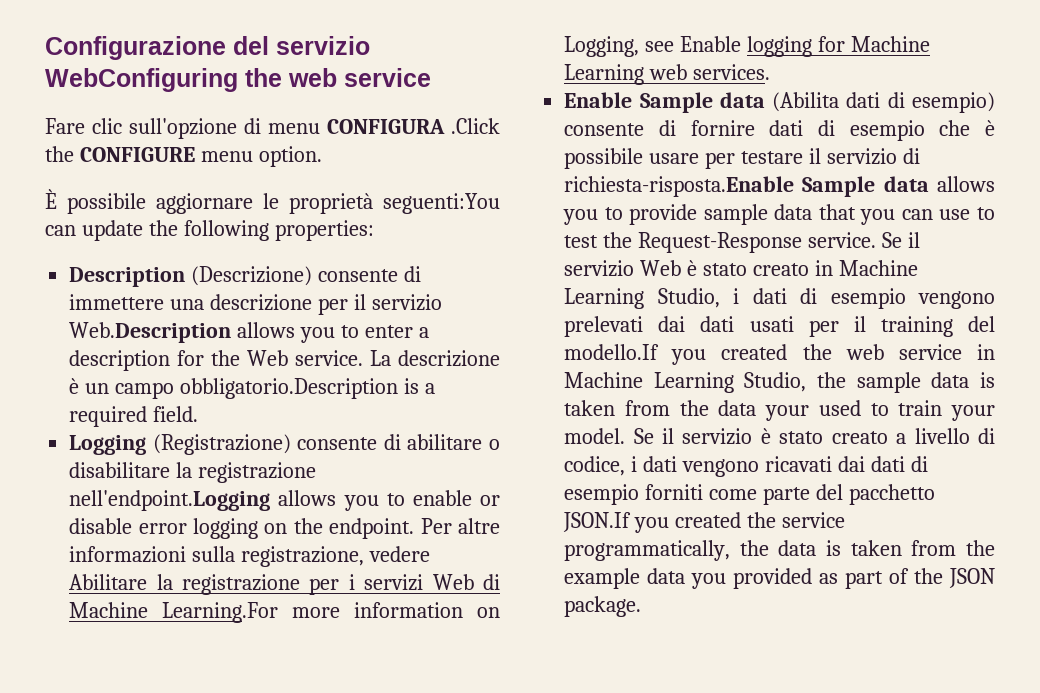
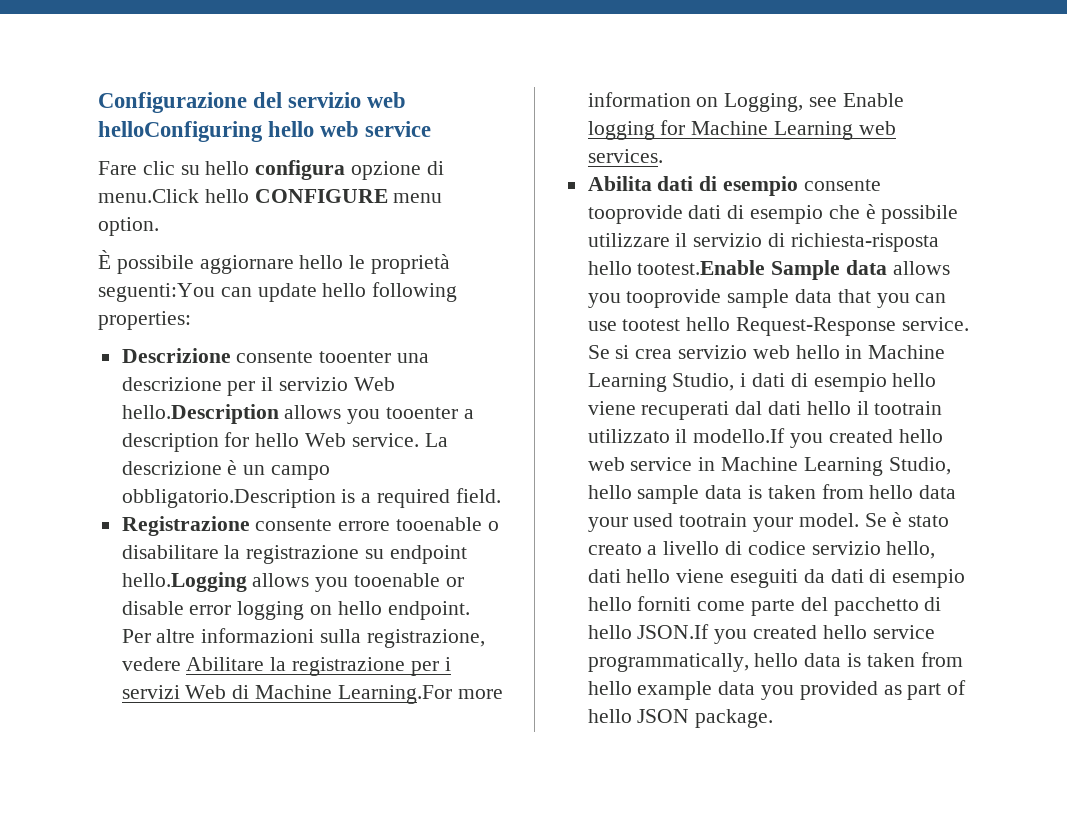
- Configurazione del servizio WebConfiguring the web service
+ Configurazione del servizio web helloConfiguring hello web service
- Fare clic sull'opzione di menu CONFIGURA .Click the CONFIGURE menu option.
+ Fare clic su hello configura opzione di menu.Click hello CONFIGURE menu option.
- È possibile aggiornare le proprietà seguenti:You can update the following properties:
+ È possibile aggiornare hello le proprietà seguenti:You can update hello following properties:
- Description (Descrizione) consente di immettere una descrizione per il servizio Web.Description allows you to enter a description for the Web service.
+ Descrizione consente tooenter una descrizione per il servizio Web hello.Description allows you tooenter a description for hello Web service.
- Logging (Registrazione) consente di abilitare o disabilitare la registrazione nell'endpoint.Logging allows you to enable or disable error logging on the endpoint.
+ Registrazione consente errore tooenable o disabilitare la registrazione su endpoint hello.Logging allows you tooenable or disable error logging on hello endpoint.
- Enable Sample data (Abilita dati di esempio) consente di fornire dati di esempio che è possibile usare per testare il servizio di richiesta-risposta.Enable Sample data allows you to provide sample data that you can use to test the Request-Response service. Se il servizio Web è stato creato in Machine Learning Studio, i dati di esempio vengono prelevati dai dati usati per il training del modello.If you created the web service in Machine Learning Studio, the sample data is taken from the data your used to train your model.
+ Abilita dati di esempio consente tooprovide dati di esempio che è possibile utilizzare il servizio di richiesta-risposta hello tootest.Enable Sample data allows you tooprovide sample data that you can use tootest hello Request-Response service. Se si crea servizio web hello in Machine Learning Studio, i dati di esempio hello viene recuperati dal dati hello il tootrain utilizzato il modello.If you created hello web service in Machine Learning Studio, hello sample data is taken from hello data your used tootrain your model.
- Se il servizio è stato creato a livello di codice, i dati vengono ricavati dai dati di esempio forniti come parte del pacchetto JSON.If you created the service programmatically, the data is taken from the example data you provided as part of the JSON package.
+ Se è stato creato a livello di codice servizio hello, dati hello viene eseguiti da dati di esempio hello forniti come parte del pacchetto di hello JSON.If you created hello service programmatically, hello data is taken from hello example data you provided as part of hello JSON package.

